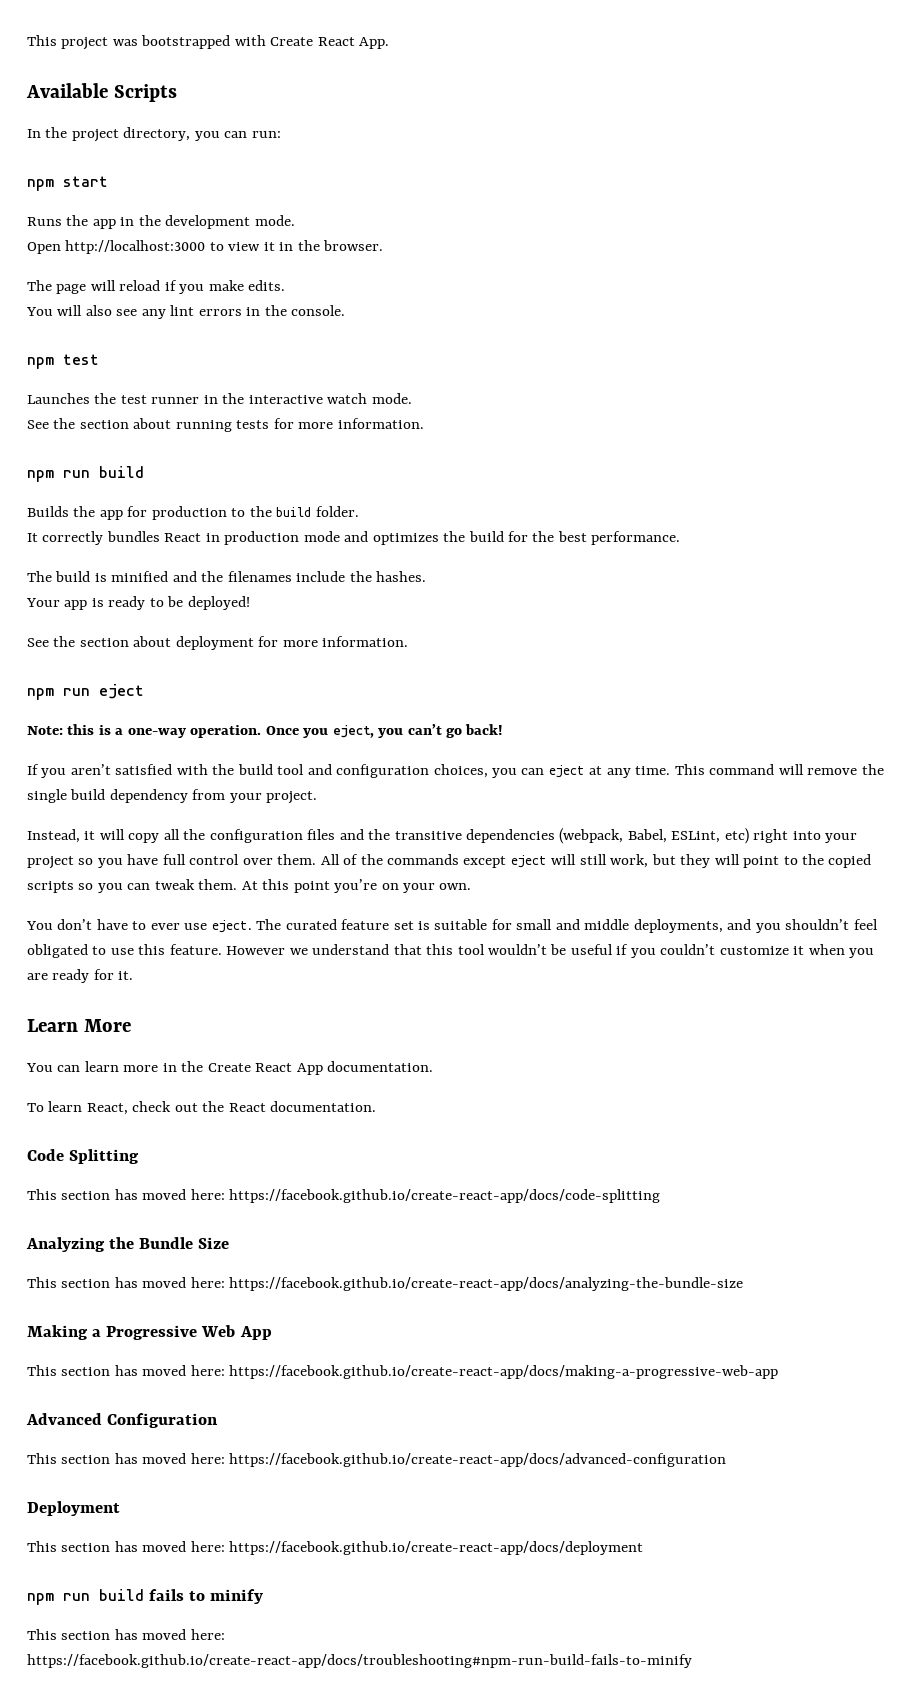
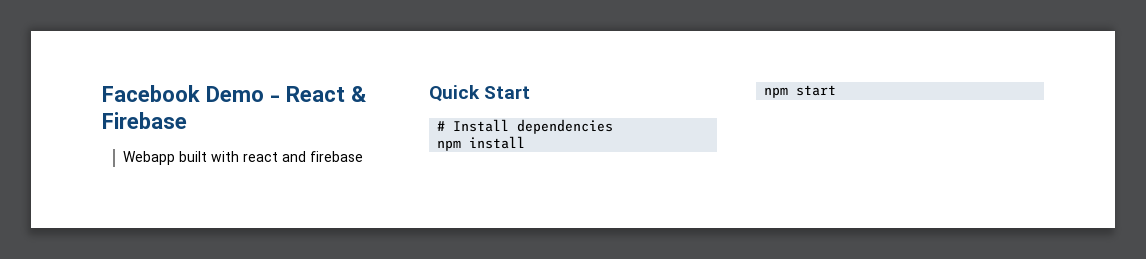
- This project was bootstrapped with Create React App.
- Available Scripts
- In the project directory, you can run:
+ Facebook Demo - React & Firebase
+ Webapp built with react and firebase
+ Quick Start
+ # Install dependencies
+ npm install
  npm start
- Runs the app in the development mode.
- Open http://localhost:3000 to view it in the browser.
- The page will reload if you make edits.
- You will also see any lint errors in the console.
- npm test
- Launches the test runner in the interactive watch mode.
- See the section about running tests for more information.
- npm run build
- Builds the app for production to the build folder.
- It correctly bundles React in production mode and optimizes the build for the best performance.
- The build is minified and the filenames include the hashes.
- Your app is ready to be deployed!
- See the section about deployment for more information.
- npm run eject
- Note: this is a one-way operation. Once you eject, you can’t go back!
- If you aren’t satisfied with the build tool and configuration choices, you can eject at any time. This command will remove the single build dependency from your project.
- Instead, it will copy all the configuration files and the transitive dependencies (webpack, Babel, ESLint, etc) right into your project so you have full control over them. All of the commands except eject will still work, but they will point to the copied scripts so you can tweak them. At this point you’re on your own.
- You don’t have to ever use eject. The curated feature set is suitable for small and middle deployments, and you shouldn’t feel obligated to use this feature. However we understand that this tool wouldn’t be useful if you couldn’t customize it when you are ready for it.
- Learn More
- You can learn more in the Create React App documentation.
- To learn React, check out the React documentation.
- Code Splitting
- This section has moved here: https://facebook.github.io/create-react-app/docs/code-splitting
- Analyzing the Bundle Size
- This section has moved here: https://facebook.github.io/create-react-app/docs/analyzing-the-bundle-size
- Making a Progressive Web App
- This section has moved here: https://facebook.github.io/create-react-app/docs/making-a-progressive-web-app
- Advanced Configuration
- This section has moved here: https://facebook.github.io/create-react-app/docs/advanced-configuration
- Deployment
- This section has moved here: https://facebook.github.io/create-react-app/docs/deployment
- npm run build fails to minify
- This section has moved here: https://facebook.github.io/create-react-app/docs/troubleshooting#npm-run-build-fails-to-minify

